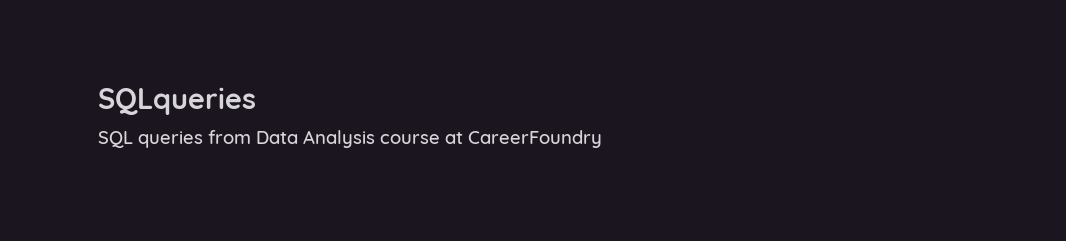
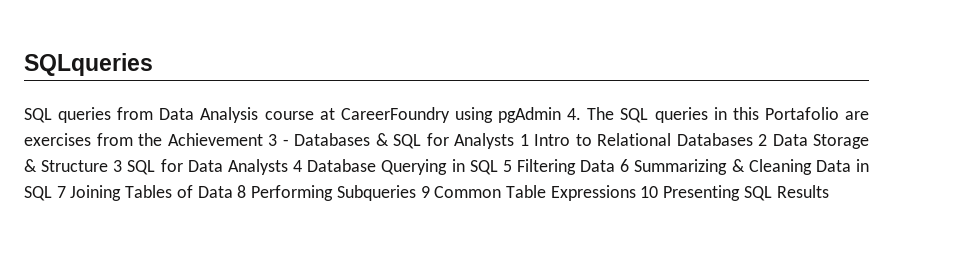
- SQL queries from Data Analysis course at CareerFoundry
+ SQL queries from Data Analysis course at CareerFoundry using pgAdmin 4. The SQL queries in this Portafolio are exercises from the Achievement 3 - Databases & SQL for Analysts 1 Intro to Relational Databases 2 Data Storage & Structure 3 SQL for Data Analysts 4 Database Querying in SQL 5 Filtering Data 6 Summarizing & Cleaning Data in SQL 7 Joining Tables of Data 8 Performing Subqueries 9 Common Table Expressions 10 Presenting SQL Results

